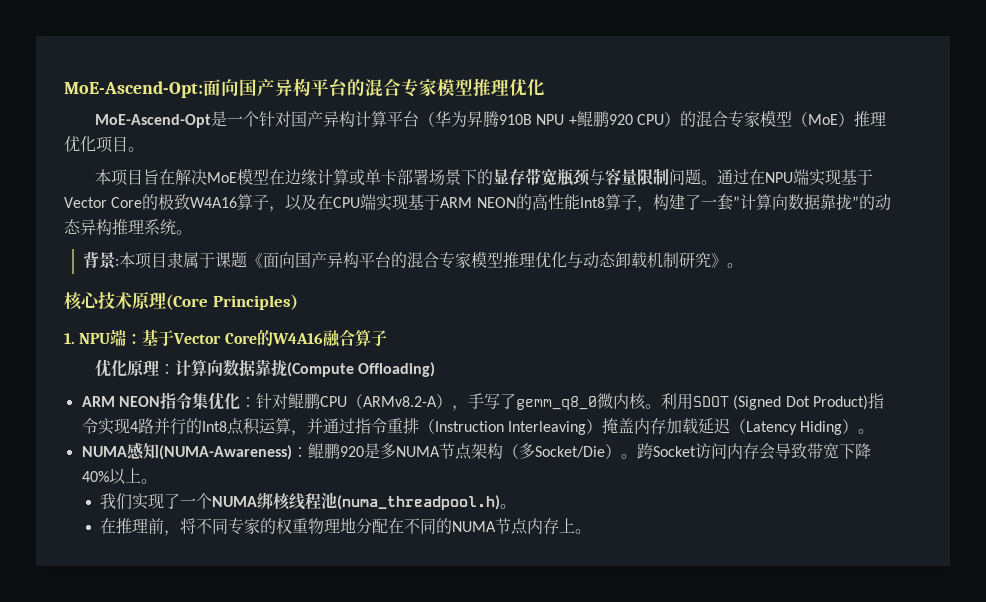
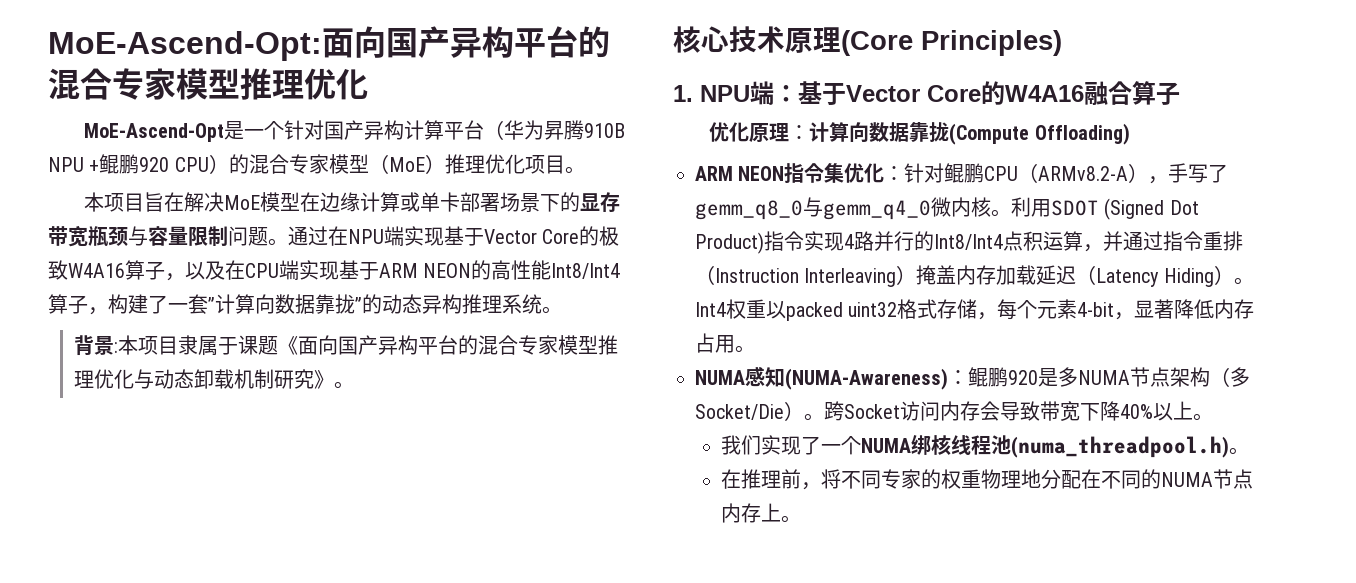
- 通过在NPU端实现基于Vector Core的极致W4A16算子，以及在CPU端实现基于ARM NEON的高性能Int8算子，构建了一套”计算向数据靠拢”的动态异构推理系统。
+ 通过在NPU端实现基于Vector Core的极致W4A16算子，以及在CPU端实现基于ARM NEON的高性能Int8/Int4算子，构建了一套”计算向数据靠拢”的动态异构推理系统。
- ARM NEON指令集优化：针对鲲鹏CPU（ARMv8.2-A），手写了gemm_q8_0微内核。
+ ARM NEON指令集优化：针对鲲鹏CPU（ARMv8.2-A），手写了gemm_q8_0与gemm_q4_0微内核。
- 利用SDOT (Signed Dot Product)指令实现4路并行的Int8点积运算，并通过指令重排（Instruction Interleaving）掩盖内存加载延迟（Latency Hiding）。
+ 利用SDOT (Signed Dot Product)指令实现4路并行的Int8/Int4点积运算，并通过指令重排（Instruction Interleaving）掩盖内存加载延迟（Latency Hiding）。Int4权重以packed uint32格式存储，每个元素4-bit，显著降低内存占用。

